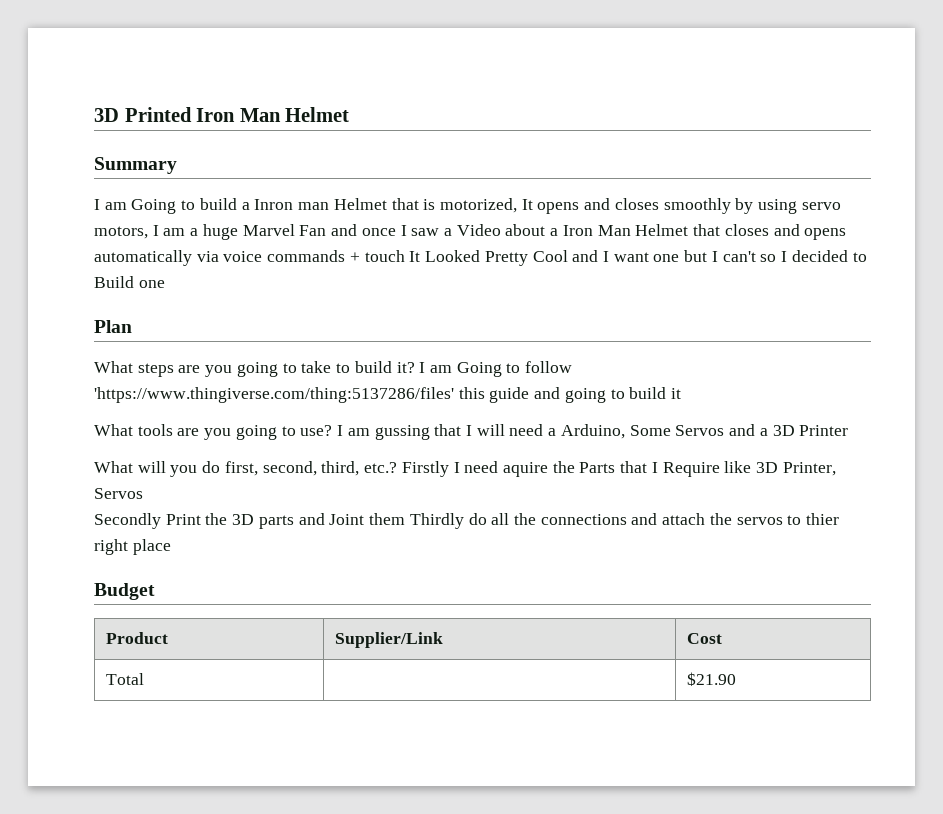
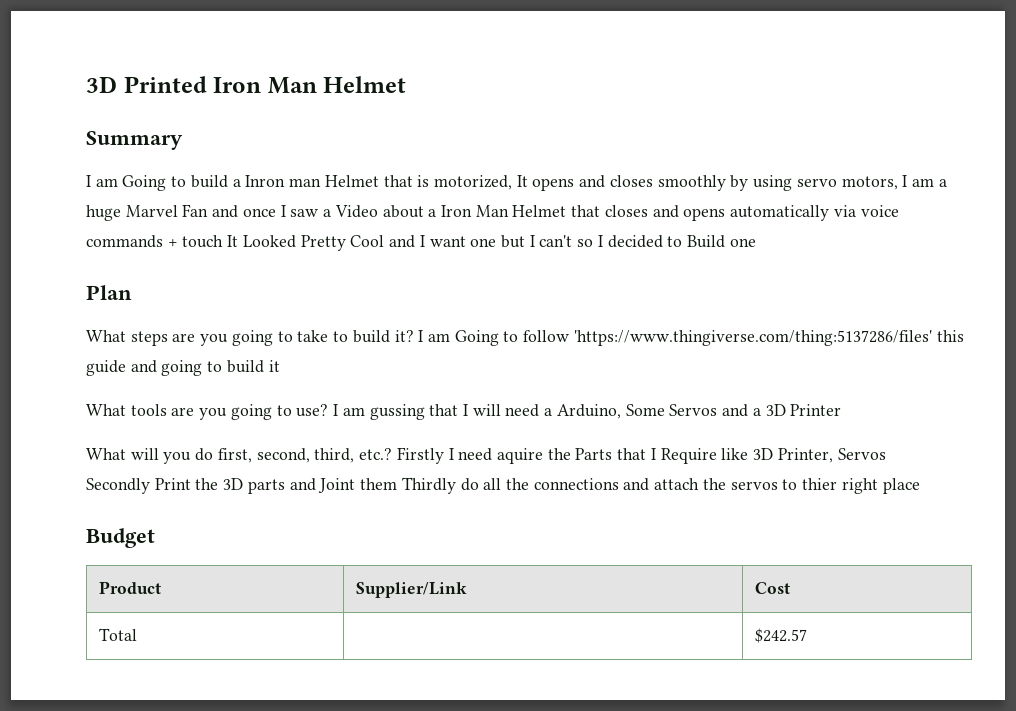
- Total | | $21.90
+ Total | | $242.57

